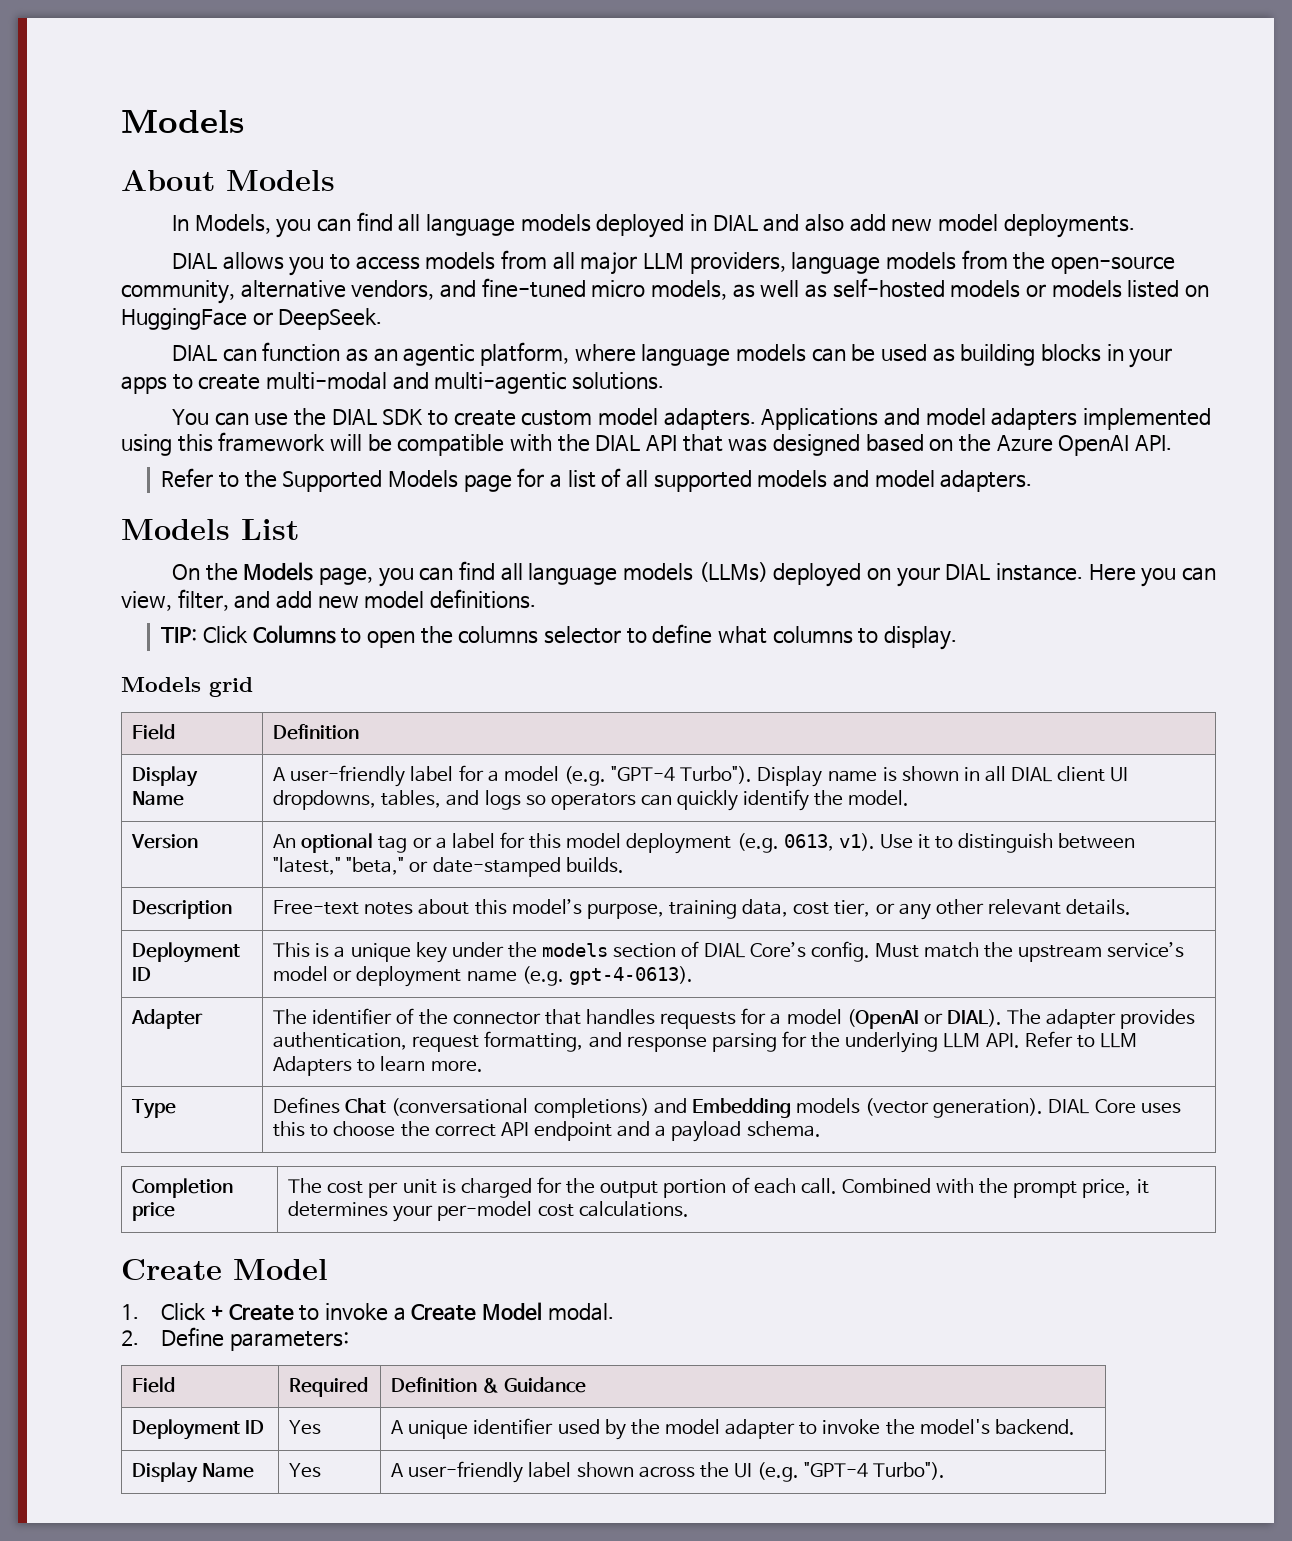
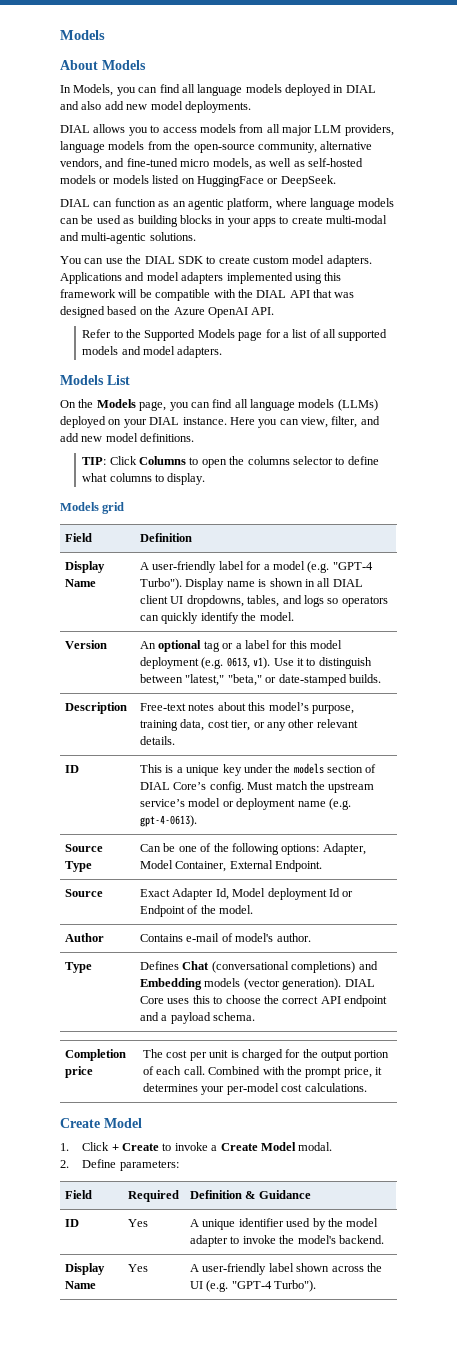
- Deployment ID | This is a unique key under the models section of DIAL Core’s config. Must match the upstream service’s model or deployment name (e.g. gpt-4-0613).
+ ID | This is a unique key under the models section of DIAL Core’s config. Must match the upstream service’s model or deployment name (e.g. gpt-4-0613).
- Adapter | The identifier of the connector that handles requests for a model (OpenAI or DIAL). The adapter provides authentication, request formatting, and response parsing for the underlying LLM API. Refer to LLM Adapters to learn more.
+ Source Type | Can be one of the following options: Adapter, Model Container, External Endpoint.
+ Source | Exact Adapter Id, Model deployment Id or Endpoint of the model.
+ Author | Contains e-mail of model's author.
- Deployment ID | Yes | A unique identifier used by the model adapter to invoke the model's backend.
+ ID | Yes | A unique identifier used by the model adapter to invoke the model's backend.

